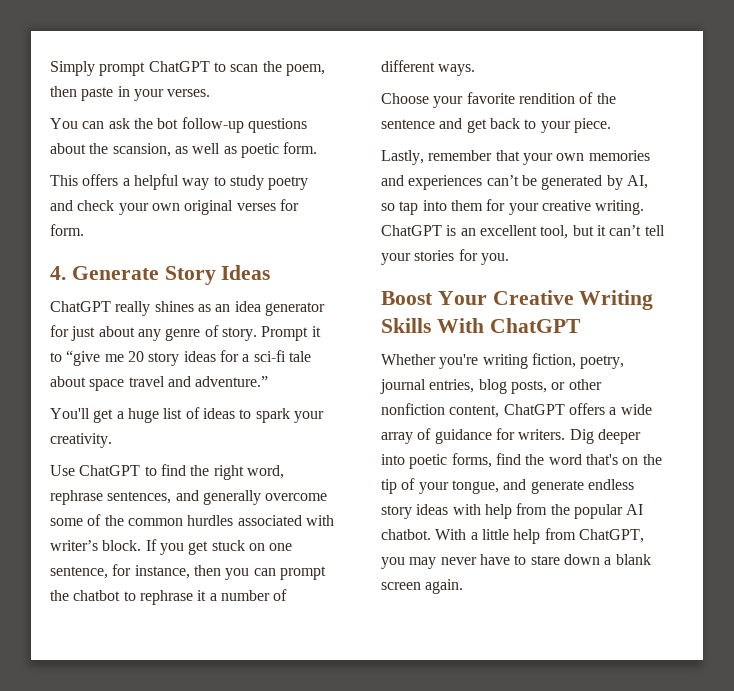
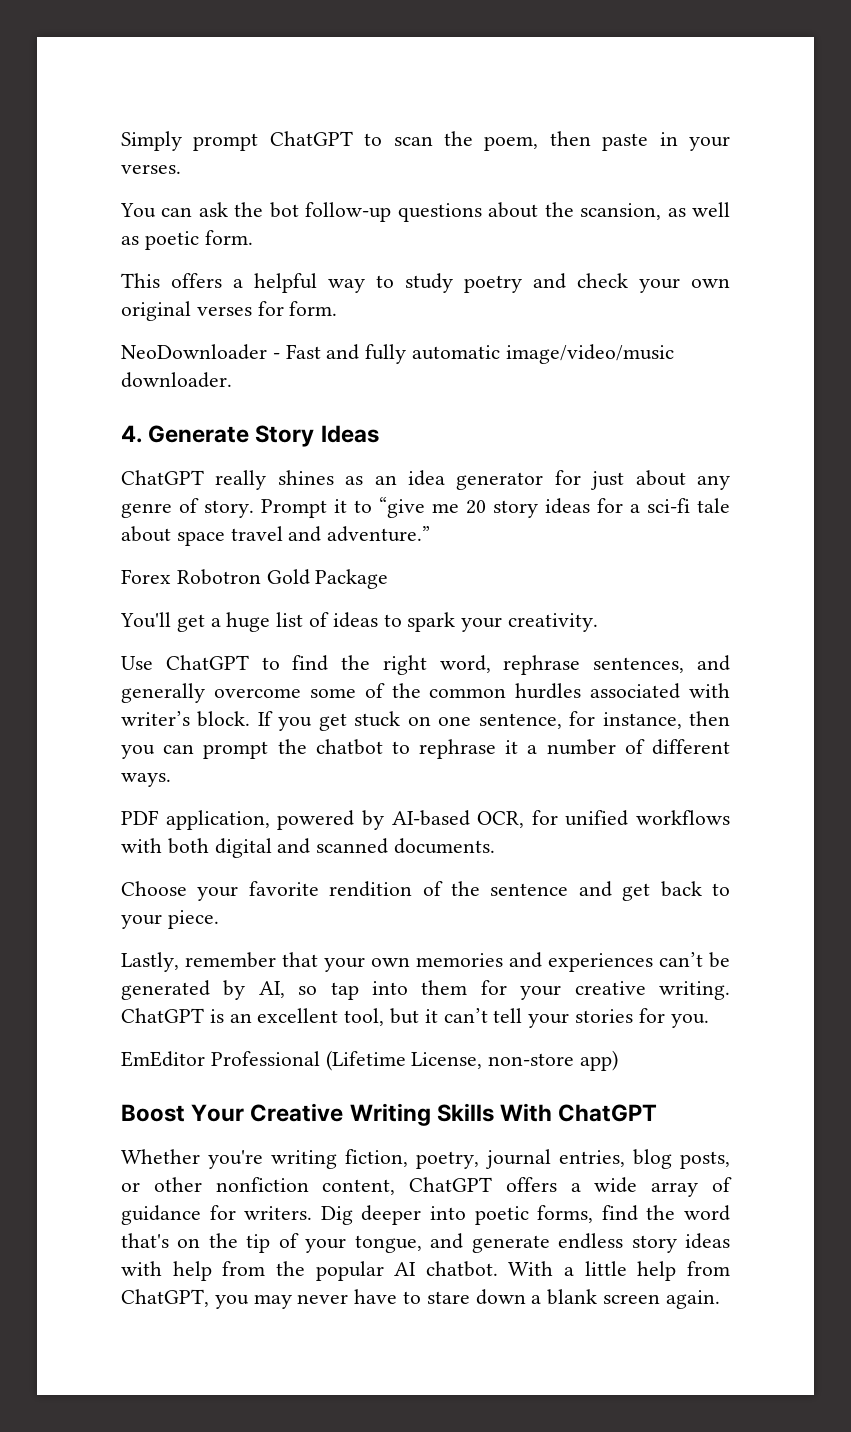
+ NeoDownloader - Fast and fully automatic image/video/music downloader.
+ Forex Robotron Gold Package
+ PDF application, powered by AI-based OCR, for unified workflows with both digital and scanned documents.
+ EmEditor Professional (Lifetime License, non-store app)

